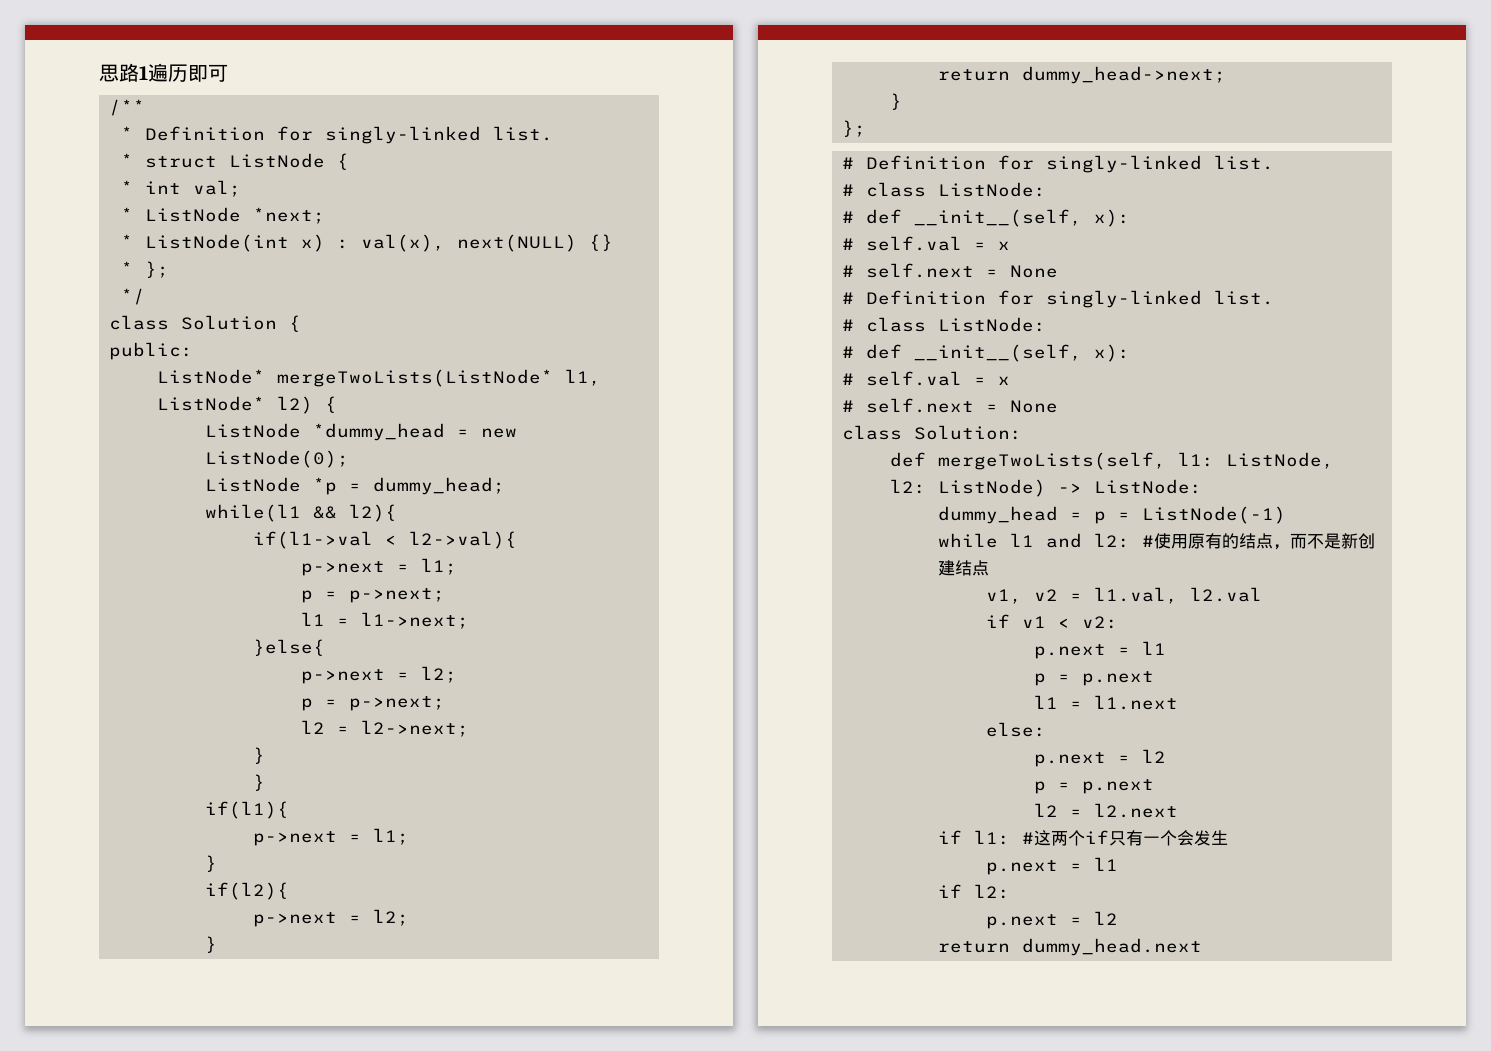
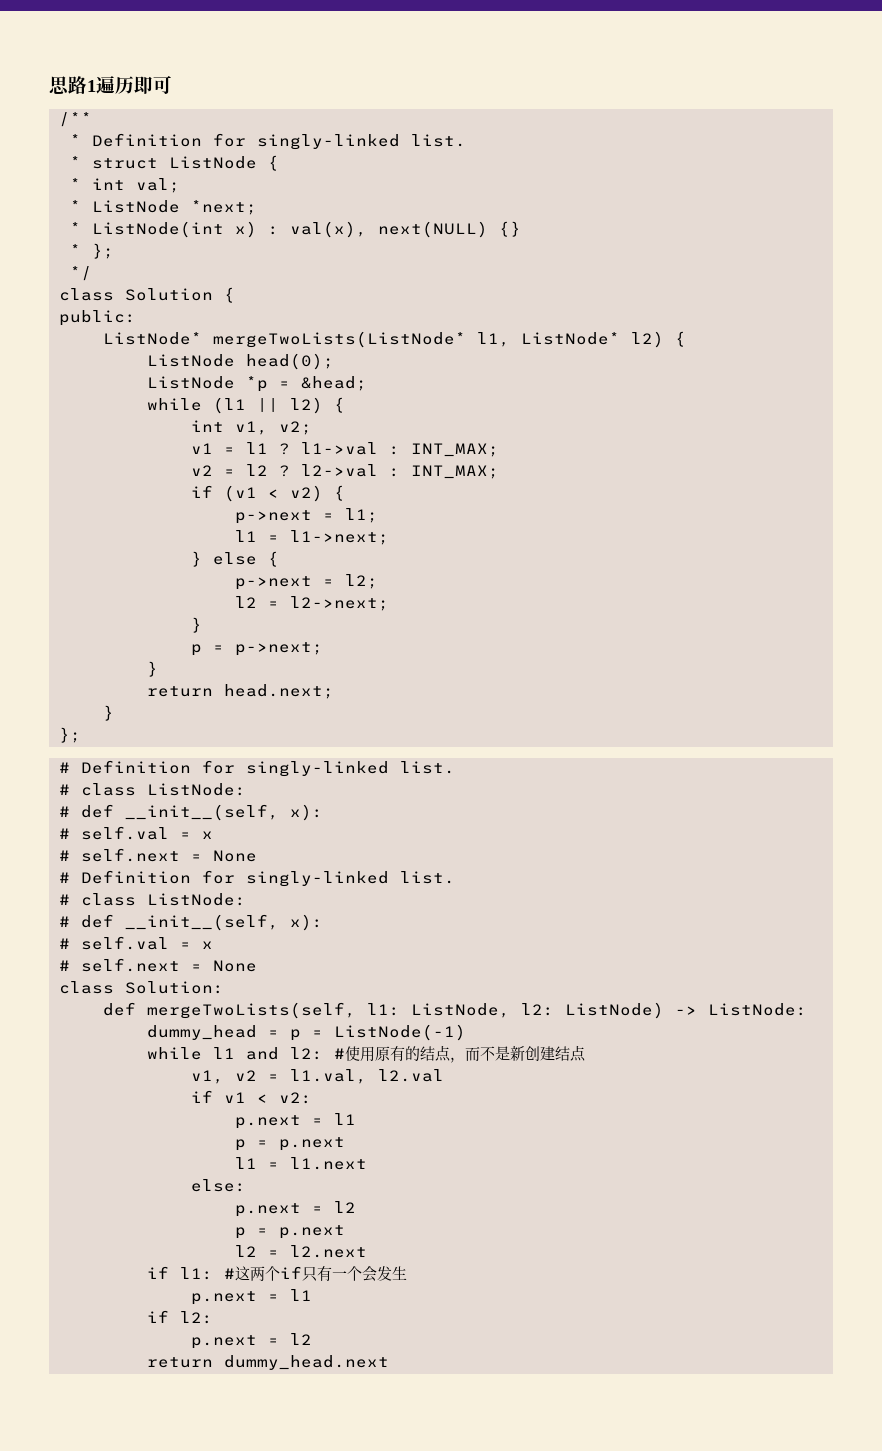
- ListNode *dummy_head = new ListNode(0);
+ ListNode head(0);
- ListNode *p = dummy_head;
- while(l1 && l2){
- if(l1->val < l2->val){
+ ListNode *p = &head;
+ while (l1 || l2) {
+ int v1, v2;
+ v1 = l1 ? l1->val : INT_MAX;
+ v2 = l2 ? l2->val : INT_MAX;
+ if (v1 < v2) {
  p->next = l1;
- p = p->next;
- }else{
+ } else {
  p->next = l2;
- p = p->next;
  l2 = l2->next;
  }
- }
- if(l1){
- p->next = l1;
- }
- if(l2){
- p->next = l2;
+ p = p->next;
- return dummy_head->next;
+ return head.next;

